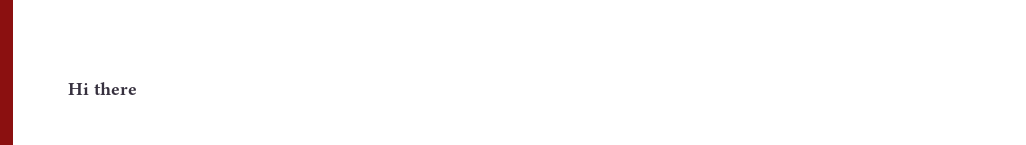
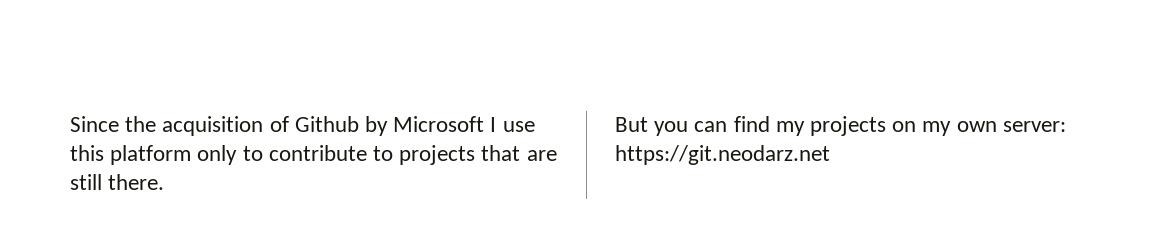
- Hi there
+ Since the acquisition of Github by Microsoft I use this platform only to contribute to projects that are still there.
+ But you can find my projects on my own server: https://git.neodarz.net

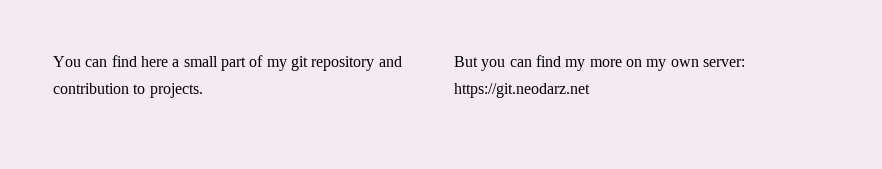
- Since the acquisition of Github by Microsoft I use this platform only to contribute to projects that are still there.
+ You can find here a small part of my git repository and contribution to projects.
- But you can find my projects on my own server: https://git.neodarz.net
+ But you can find my more on my own server: https://git.neodarz.net

